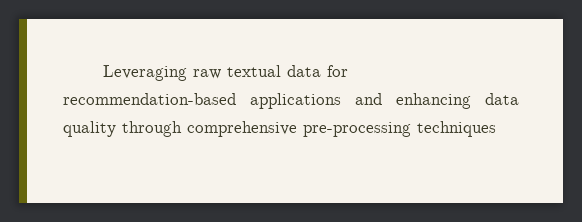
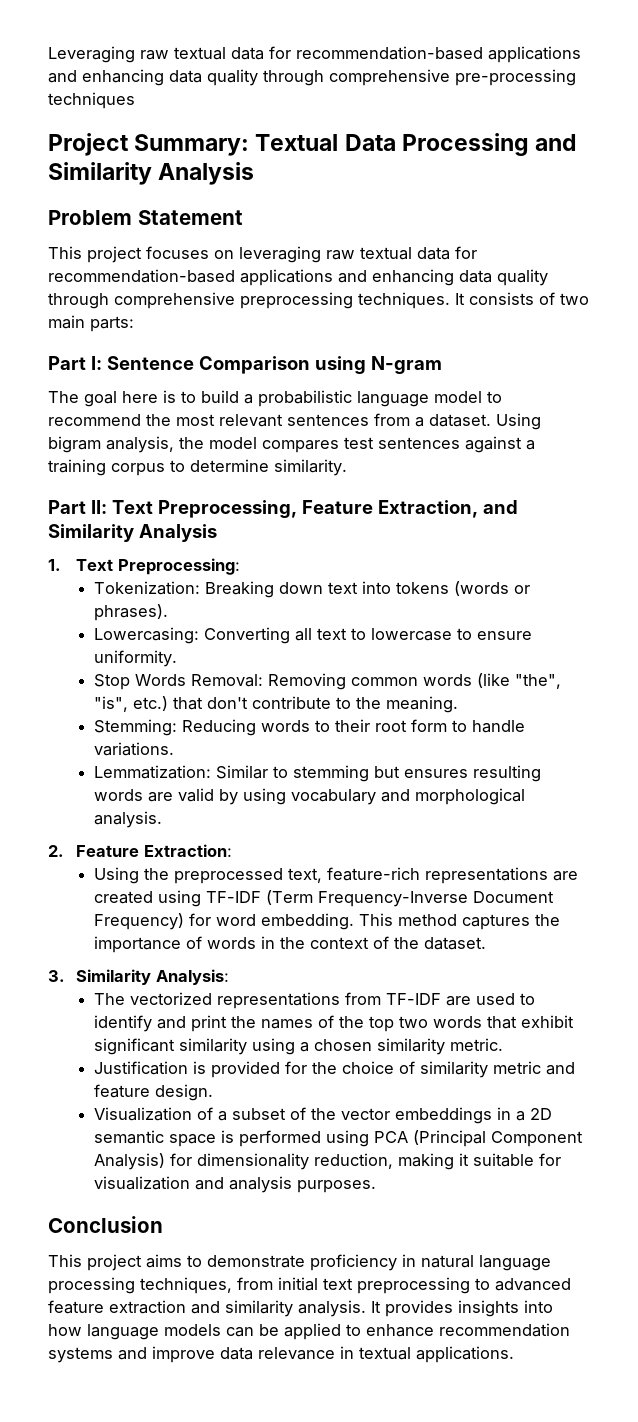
+ Project Summary: Textual Data Processing and Similarity Analysis
+ Problem Statement
+ This project focuses on leveraging raw textual data for recommendation-based applications and enhancing data quality through comprehensive preprocessing techniques. It consists of two main parts:
+ Part I: Sentence Comparison using N-gram
+ The goal here is to build a probabilistic language model to recommend the most relevant sentences from a dataset. Using bigram analysis, the model compares test sentences against a training corpus to determine similarity.
+ Part II: Text Preprocessing, Feature Extraction, and Similarity Analysis
+ 1. Text Preprocessing:
+ Tokenization: Breaking down text into tokens (words or phrases).
+ Lowercasing: Converting all text to lowercase to ensure uniformity.
+ Stop Words Removal: Removing common words (like "the", "is", etc.) that don't contribute to the meaning.
+ Stemming: Reducing words to their root form to handle variations.
+ Lemmatization: Similar to stemming but ensures resulting words are valid by using vocabulary and morphological analysis.
+ 2. Feature Extraction:
+ Using the preprocessed text, feature-rich representations are created using TF-IDF (Term Frequency-Inverse Document Frequency) for word embedding. This method captures the importance of words in the context of the dataset.
+ 3. Similarity Analysis:
+ The vectorized representations from TF-IDF are used to identify and print the names of the top two words that exhibit significant similarity using a chosen similarity metric.
+ Justification is provided for the choice of similarity metric and feature design.
+ Visualization of a subset of the vector embeddings in a 2D semantic space is performed using PCA (Principal Component Analysis) for dimensionality reduction, making it suitable for visualization and analysis purposes.
+ Conclusion
+ This project aims to demonstrate proficiency in natural language processing techniques, from initial text preprocessing to advanced feature extraction and similarity analysis. It provides insights into how language models can be applied to enhance recommendation systems and improve data relevance in textual applications.

